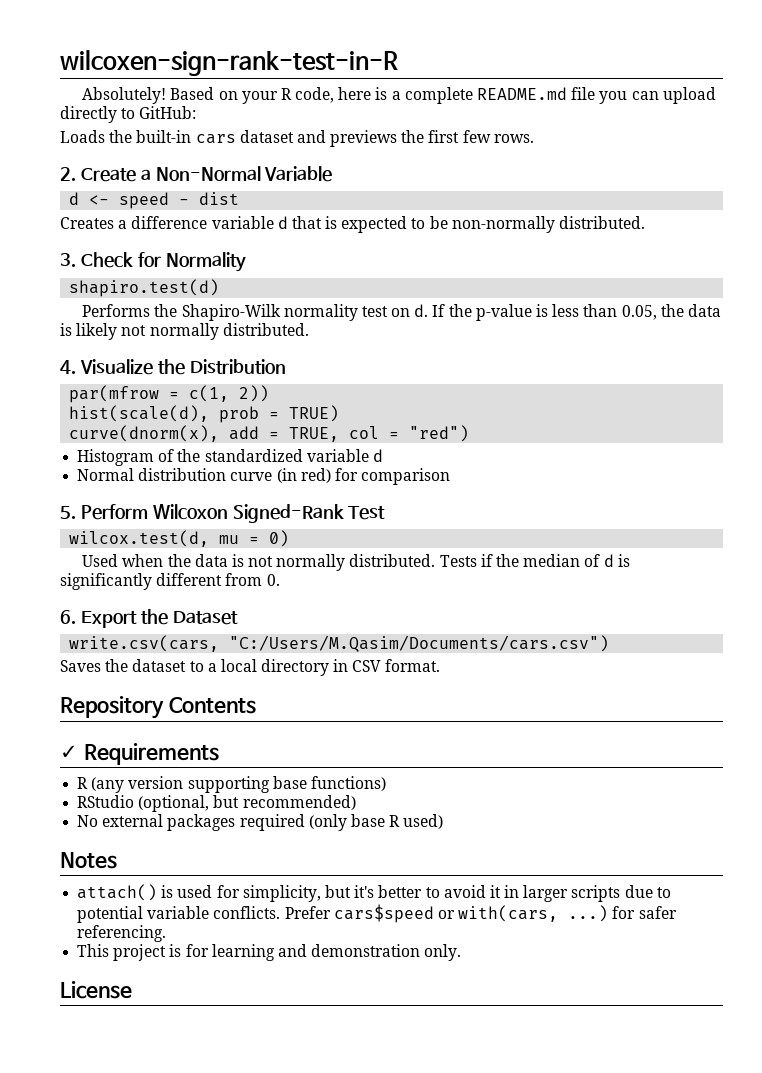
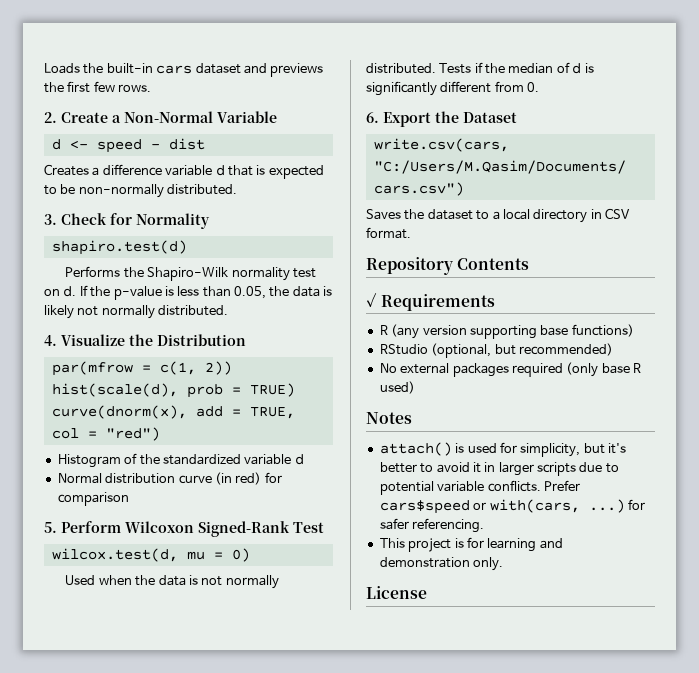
- wilcoxen-sign-rank-test-in-R
- Absolutely! Based on your R code, here is a complete README.md file you can upload directly to GitHub:

